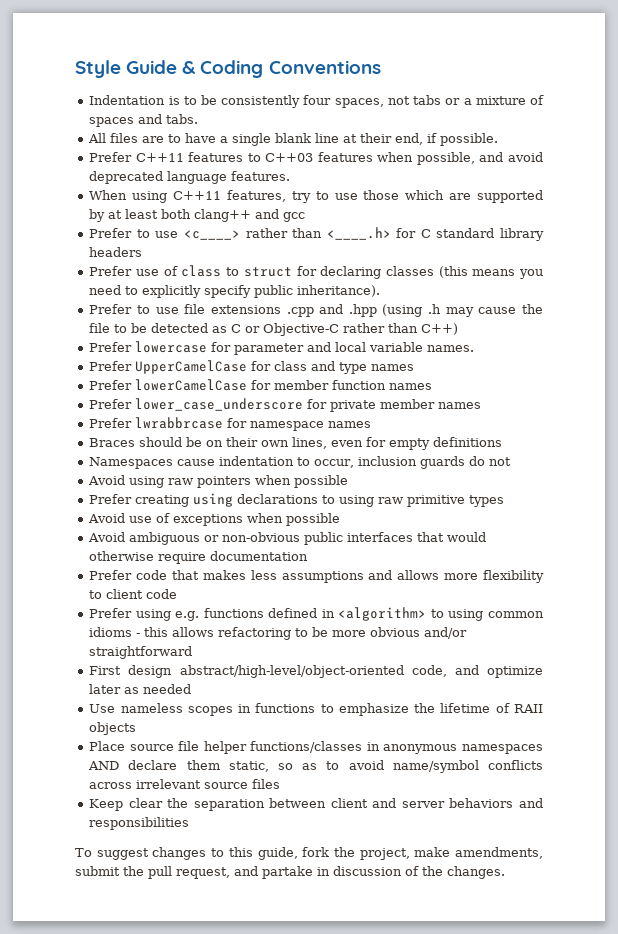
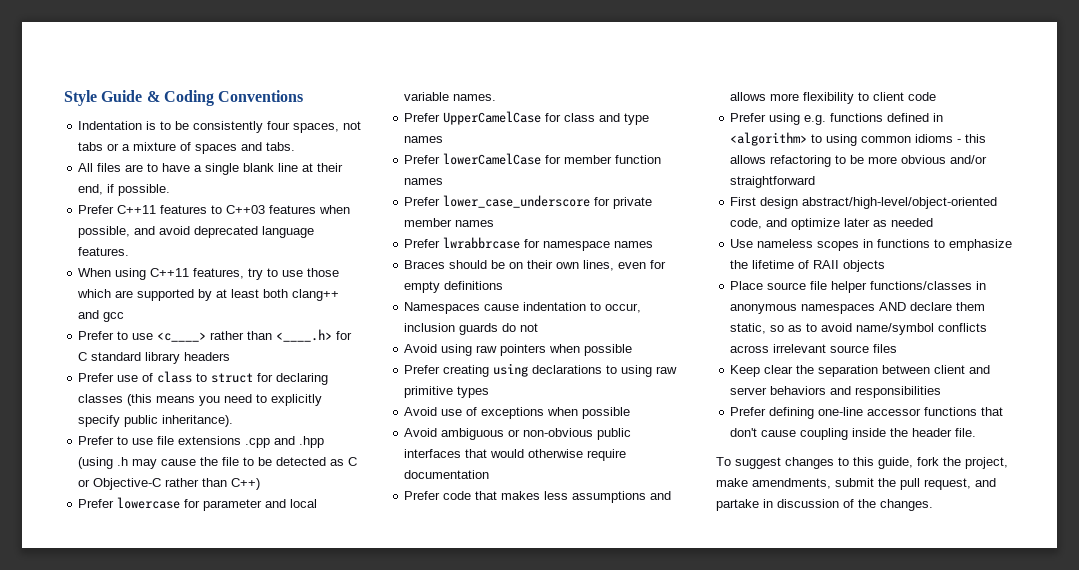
+ Prefer defining one-line accessor functions that don't cause coupling inside the header file.

